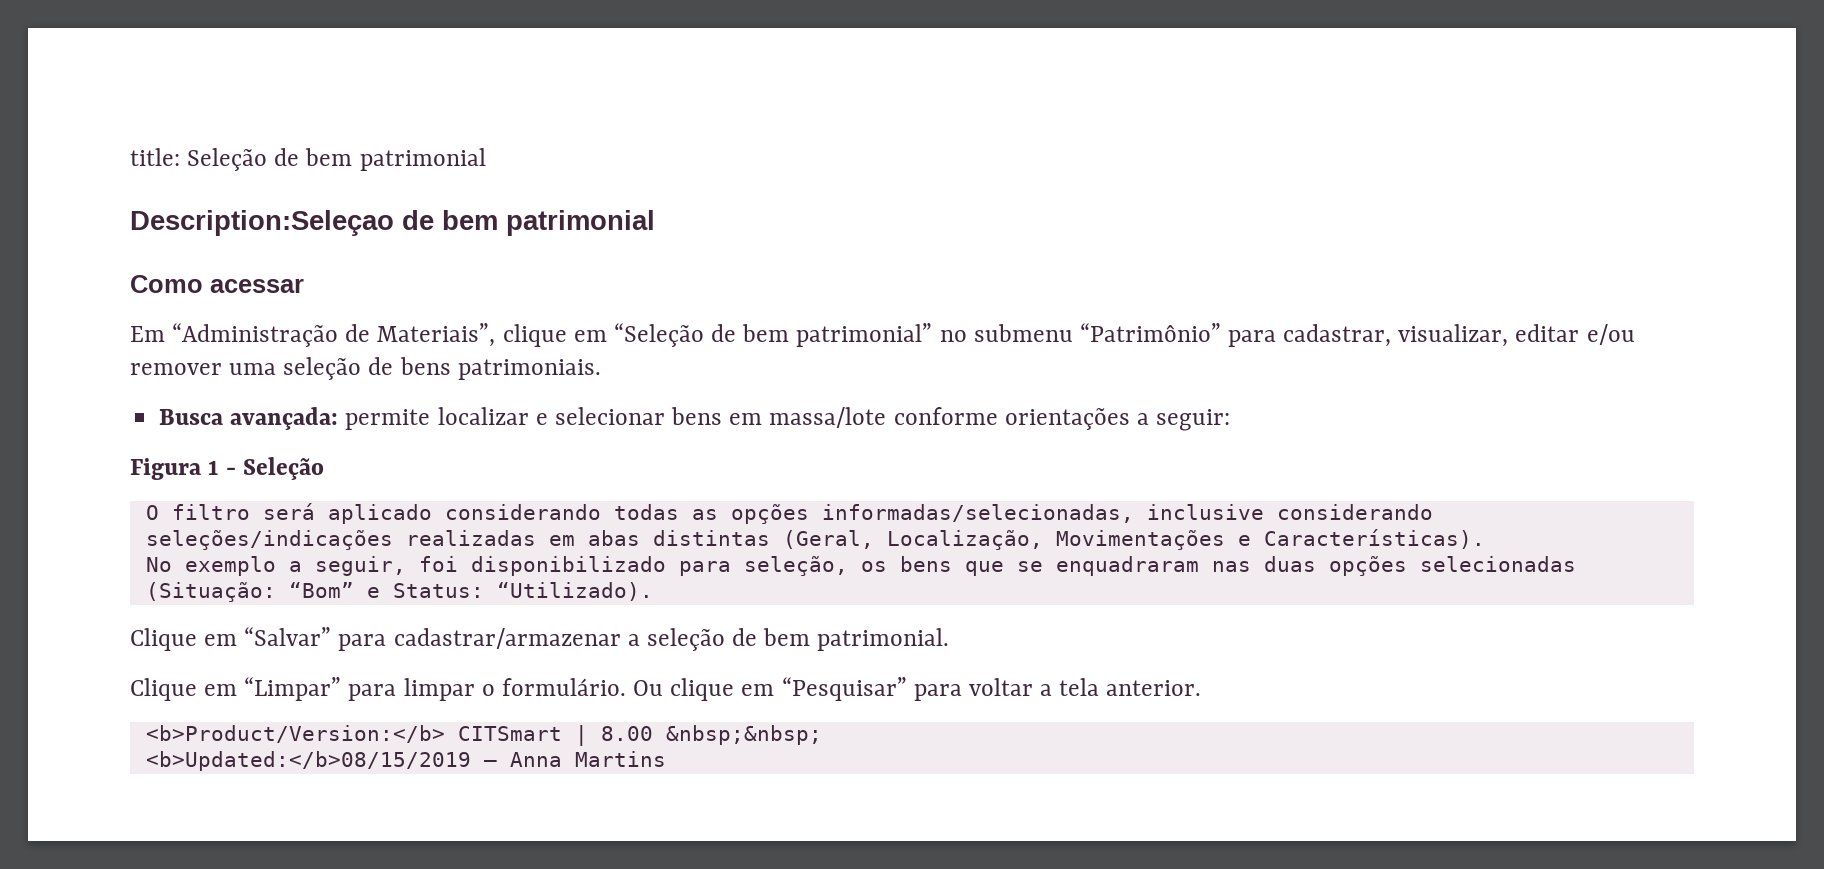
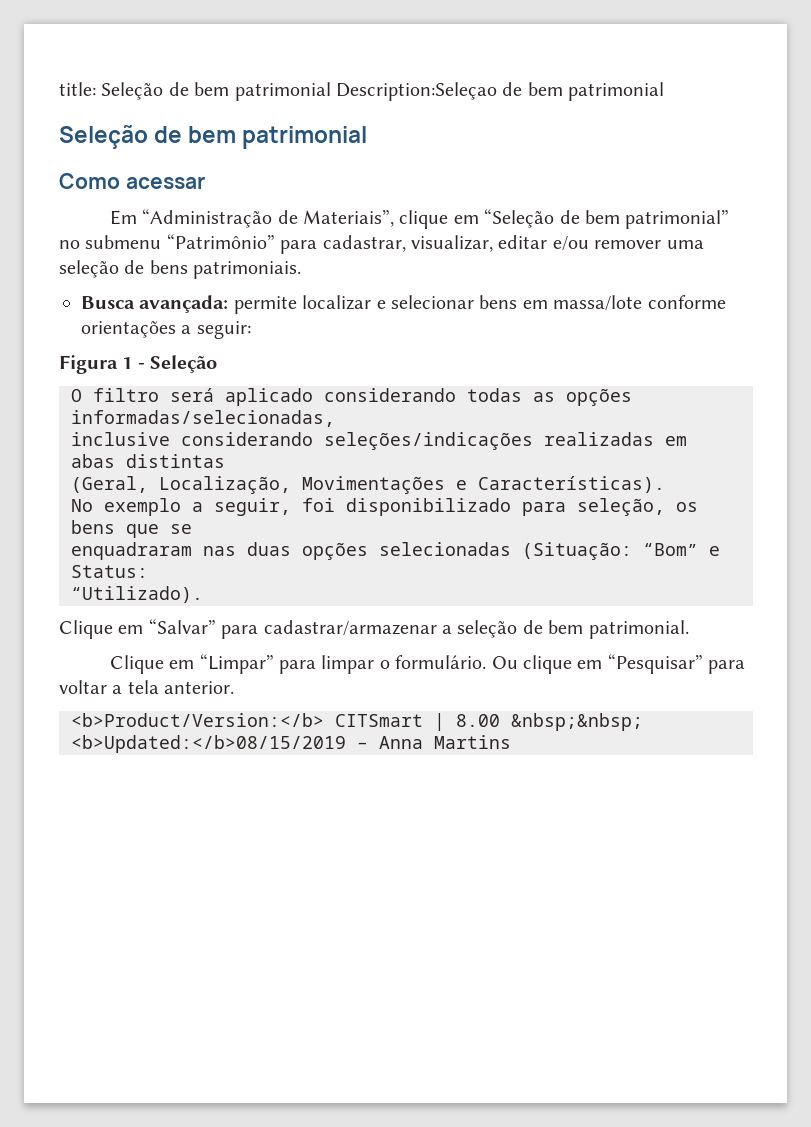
- title: Seleção de bem patrimonial
- Description:Seleçao de bem patrimonial
+ title: Seleção de bem patrimonial Description:Seleçao de bem patrimonial
+ Seleção de bem patrimonial
- O filtro será aplicado considerando todas as opções informadas/selecionadas, inclusive considerando seleções/indicações realizadas em abas distintas (Geral, Localização, Movimentações e Características).
+ O filtro será aplicado considerando todas as opções informadas/selecionadas,
+ inclusive considerando seleções/indicações realizadas em abas distintas
+ (Geral, Localização, Movimentações e Características).
- No exemplo a seguir, foi disponibilizado para seleção, os bens que se enquadraram nas duas opções selecionadas (Situação: “Bom” e Status: “Utilizado).
+ No exemplo a seguir, foi disponibilizado para seleção, os bens que se
+ enquadraram nas duas opções selecionadas (Situação: “Bom” e Status:
+ “Utilizado).

